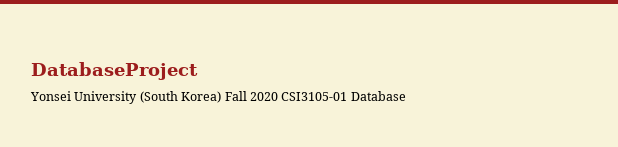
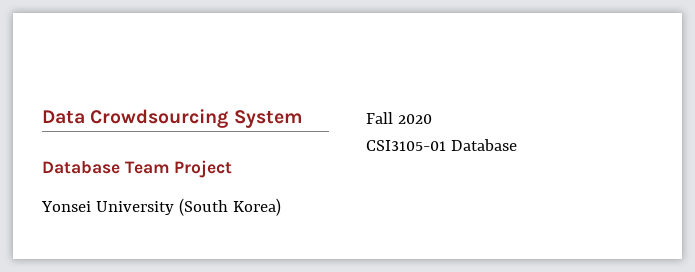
- DatabaseProject
+ Data Crowdsourcing System
+ Database Team Project
- Yonsei University (South Korea) Fall 2020 CSI3105-01 Database
+ Yonsei University (South Korea)
+ Fall 2020
+ CSI3105-01 Database

